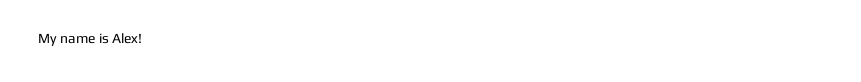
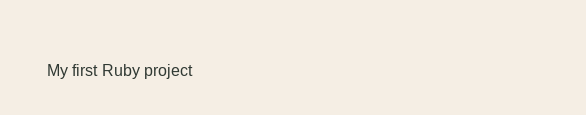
- My name is Alex!
+ My first Ruby project

